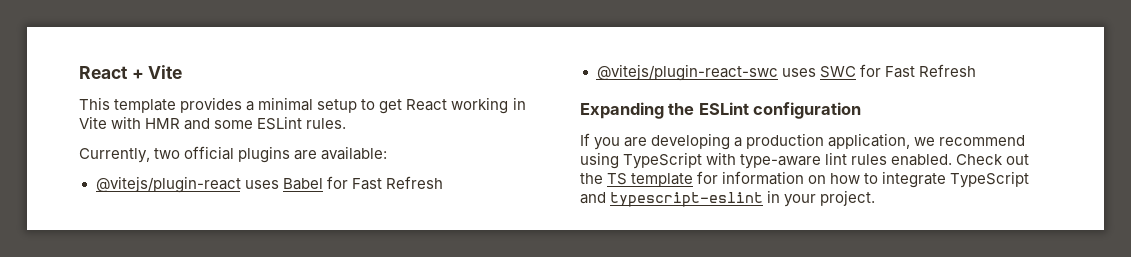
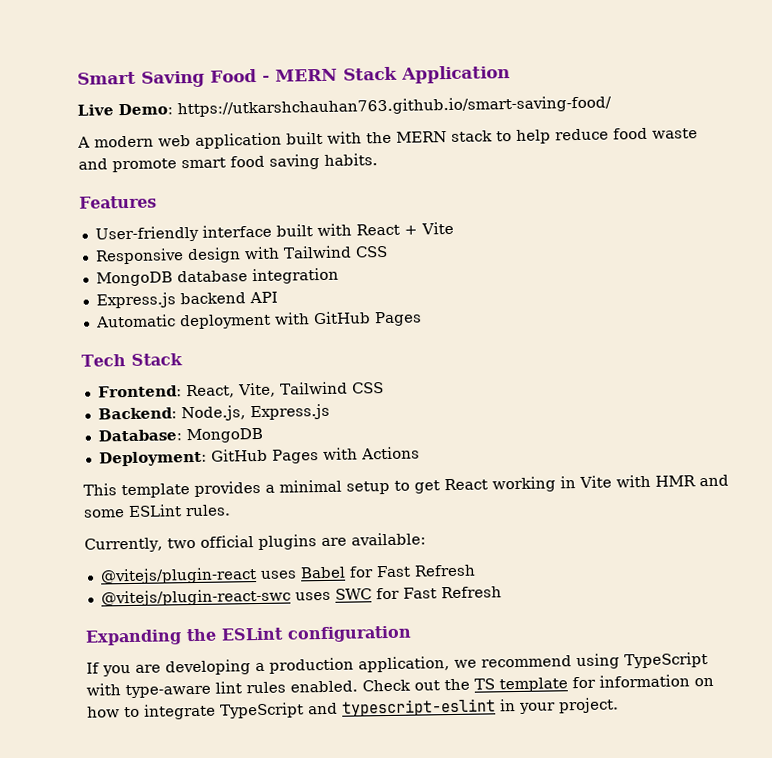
- React + Vite
+ Smart Saving Food - MERN Stack Application
+ Live Demo: https://utkarshchauhan763.github.io/smart-saving-food/
+ A modern web application built with the MERN stack to help reduce food waste and promote smart food saving habits.
+ Features
+ User-friendly interface built with React + Vite
+ Responsive design with Tailwind CSS
+ MongoDB database integration
+ Express.js backend API
+ Automatic deployment with GitHub Pages
+ Tech Stack
+ Frontend: React, Vite, Tailwind CSS
+ Backend: Node.js, Express.js
+ Database: MongoDB
+ Deployment: GitHub Pages with Actions

